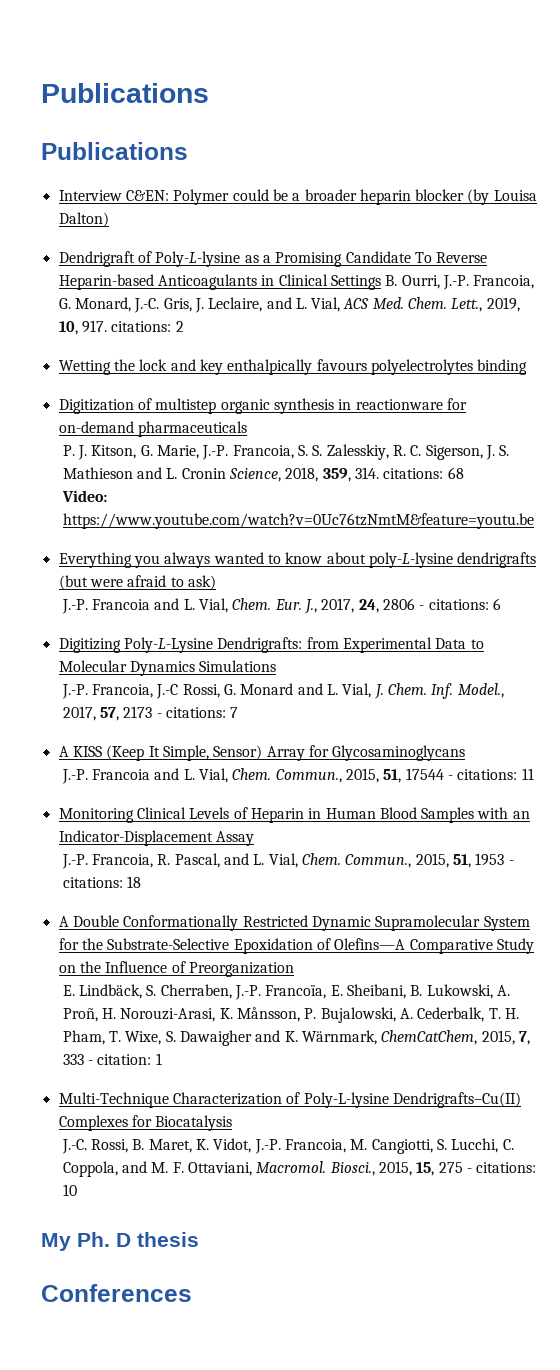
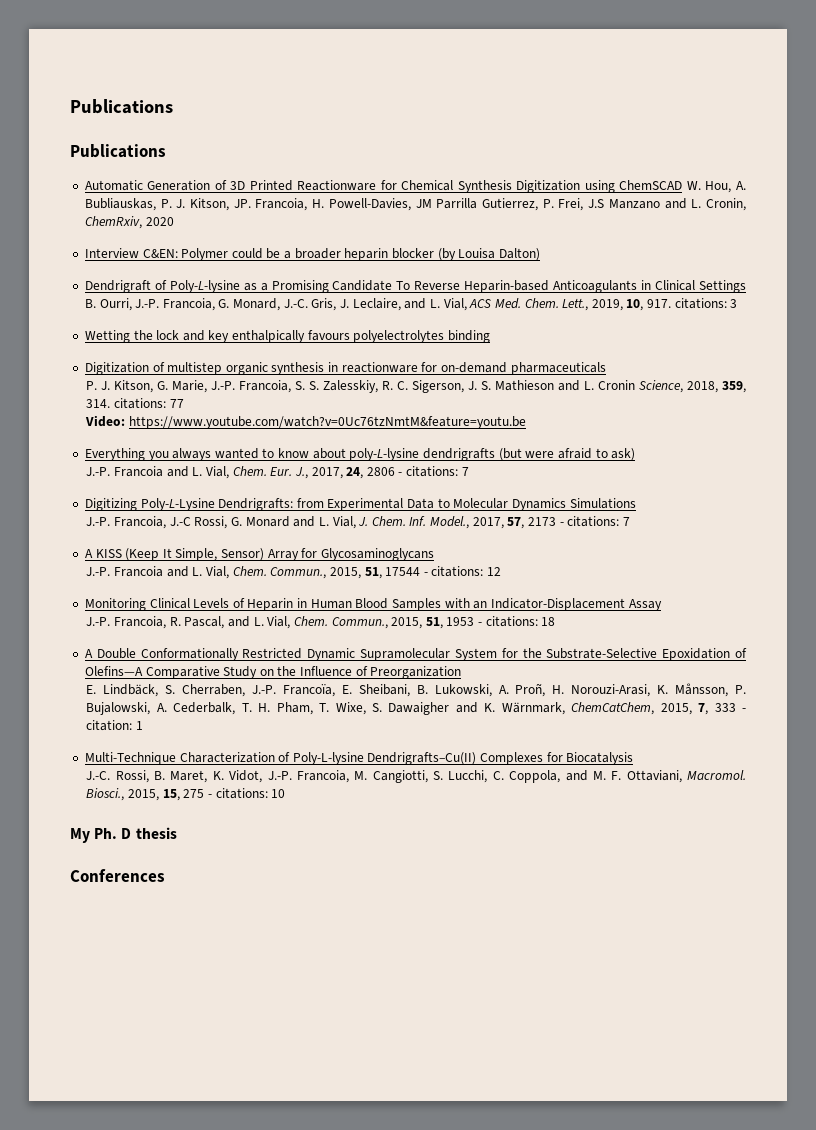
+ Automatic Generation of 3D Printed Reactionware for Chemical Synthesis Digitization using ChemSCAD W. Hou, A. Bubliauskas, P. J. Kitson, JP. Francoia, H. Powell-Davies, JM Parrilla Gutierrez, P. Frei, J.S Manzano and L. Cronin, ChemRxiv, 2020
- Lett., 2019, 10, 917. citations: 2
+ Lett., 2019, 10, 917. citations: 3
- P. J. Kitson, G. Marie, J.-P. Francoia, S. S. Zalesskiy, R. C. Sigerson, J. S. Mathieson and L. Cronin Science, 2018, 359, 314. citations: 68
+ P. J. Kitson, G. Marie, J.-P. Francoia, S. S. Zalesskiy, R. C. Sigerson, J. S. Mathieson and L. Cronin Science, 2018, 359, 314. citations: 77
- Eur. J., 2017, 24, 2806 - citations: 6
+ Eur. J., 2017, 24, 2806 - citations: 7
- Commun., 2015, 51, 17544 - citations: 11
+ Commun., 2015, 51, 17544 - citations: 12

